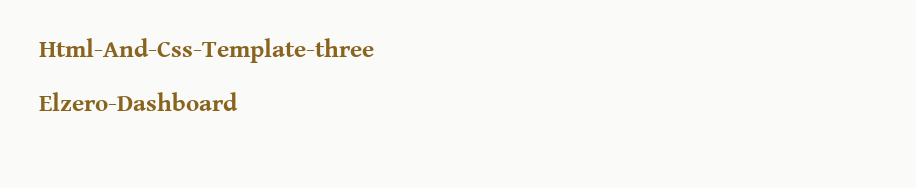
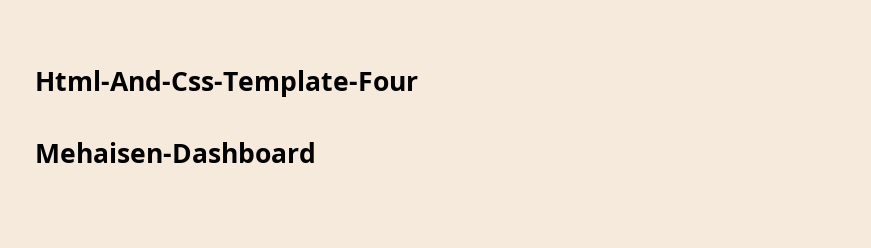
- Html-And-Css-Template-three
- Elzero-Dashboard
+ Html-And-Css-Template-Four
+ Mehaisen-Dashboard

